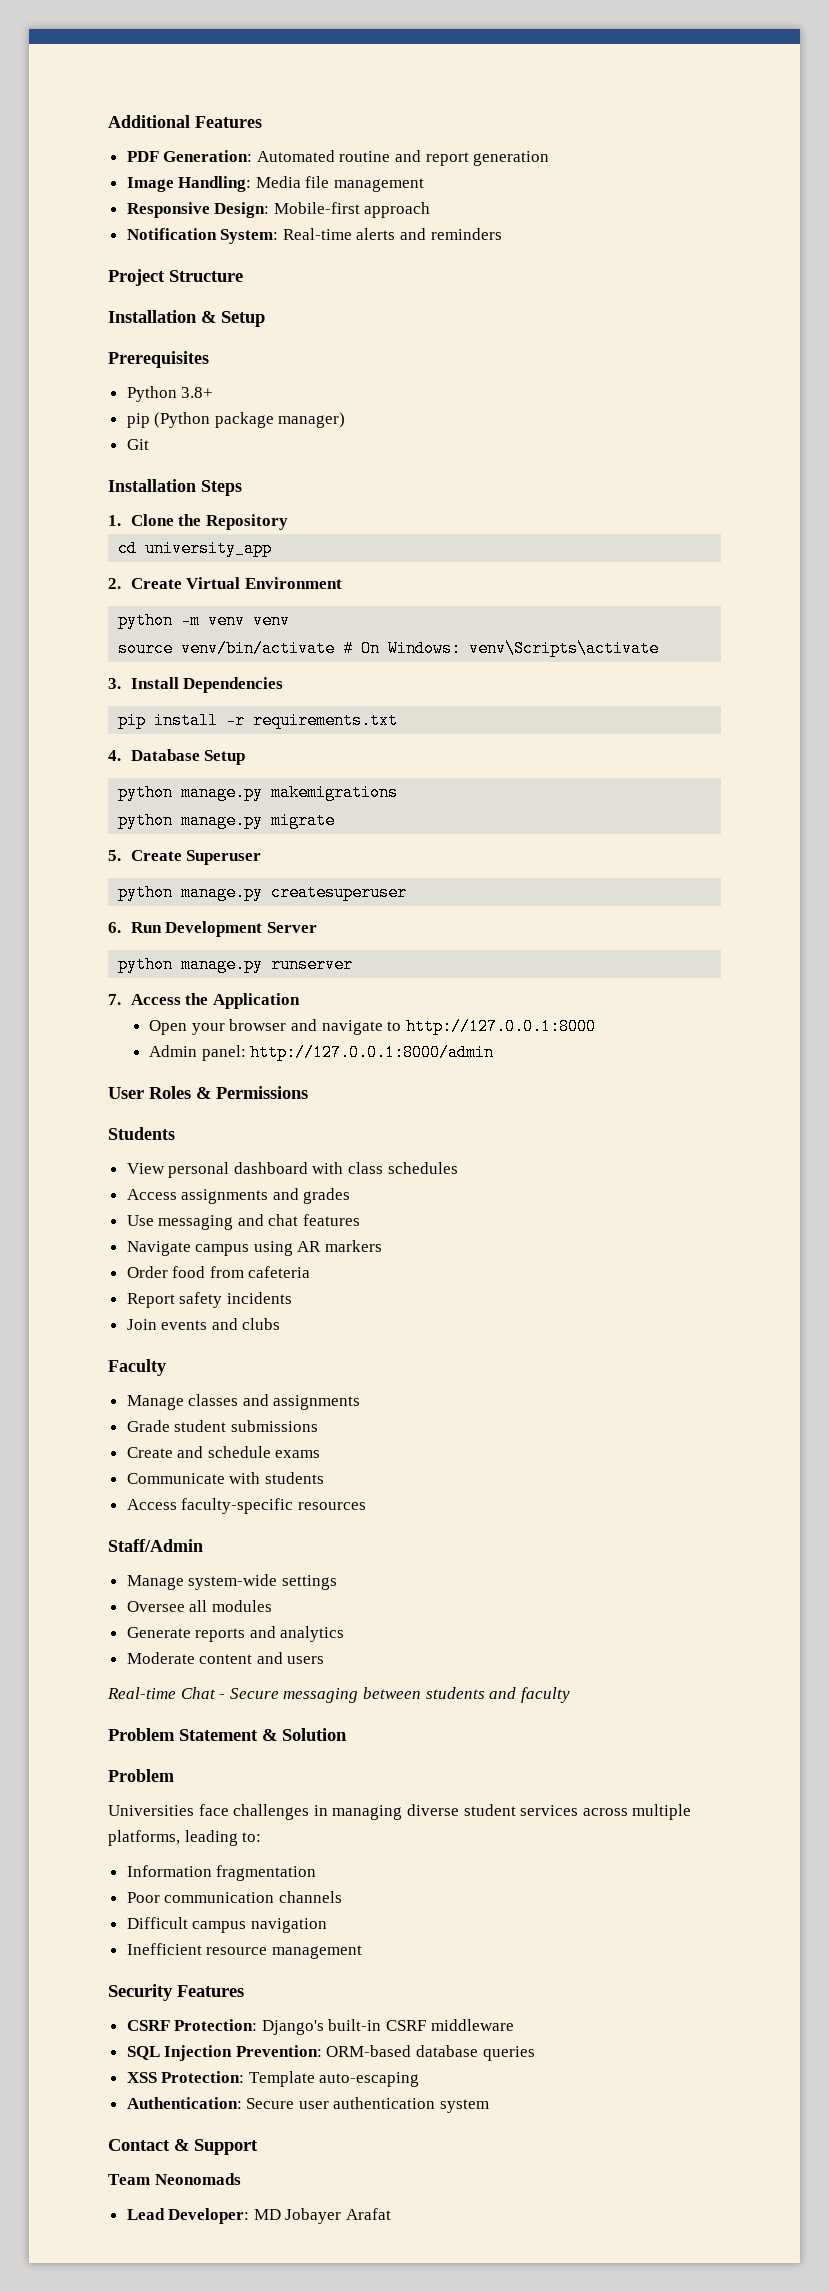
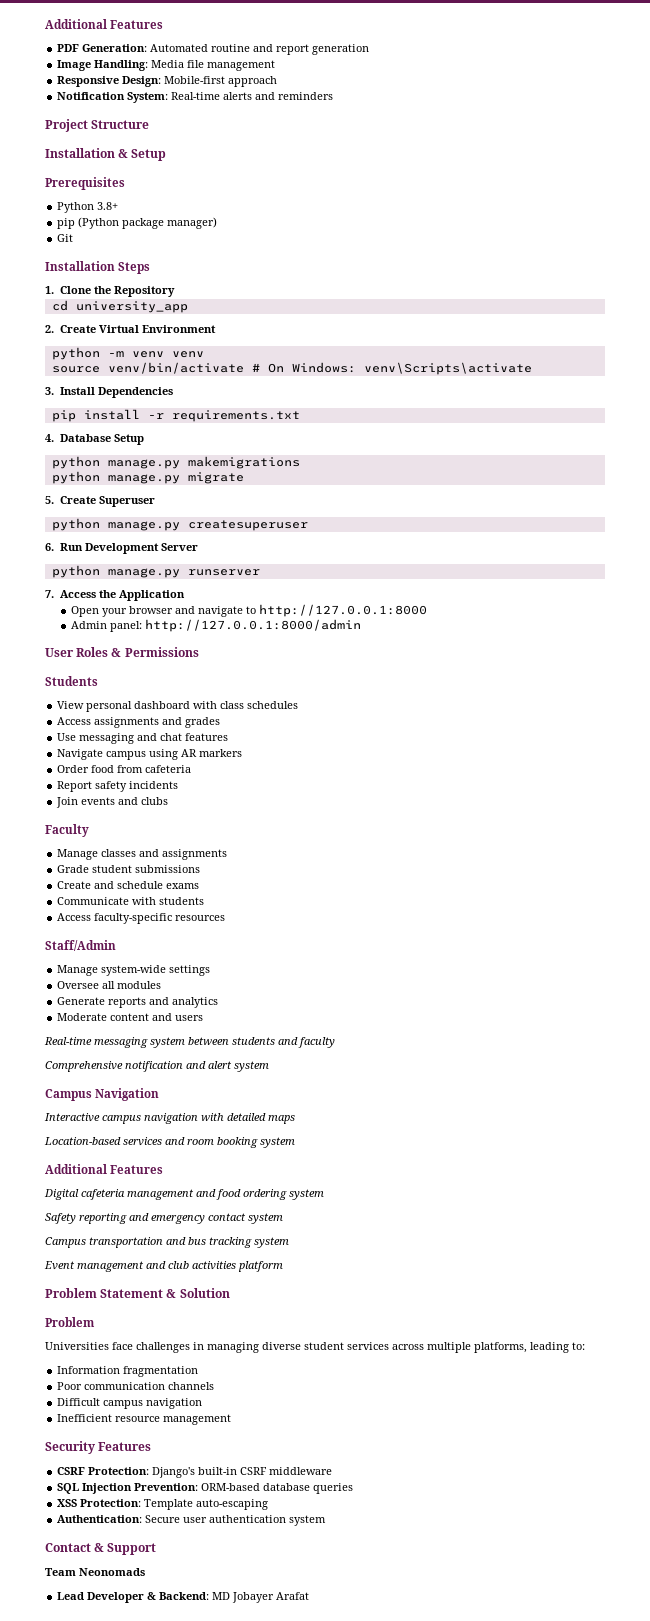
- Real-time Chat - Secure messaging between students and faculty
+ Real-time messaging system between students and faculty
+ Comprehensive notification and alert system
+ Campus Navigation
+ Interactive campus navigation with detailed maps
+ Location-based services and room booking system
+ Additional Features
+ Digital cafeteria management and food ordering system
+ Safety reporting and emergency contact system
+ Campus transportation and bus tracking system
+ Event management and club activities platform
- Lead Developer: MD Jobayer Arafat
+ Lead Developer & Backend: MD Jobayer Arafat

